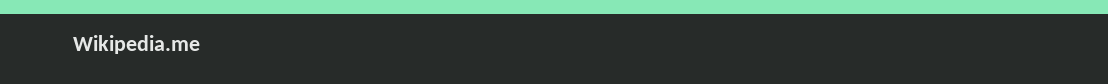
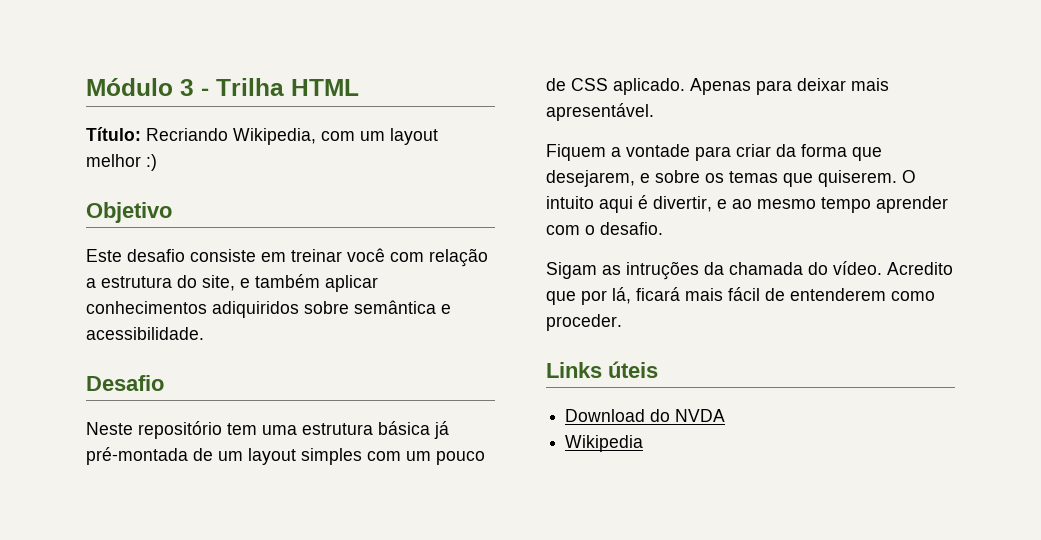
- Wikipedia.me
+ Módulo 3 - Trilha HTML
+ Título: Recriando Wikipedia, com um layout melhor :)
+ Objetivo
+ Este desafio consiste em treinar você com relação a estrutura do site, e também aplicar conhecimentos adiquiridos sobre semântica e acessibilidade.
+ Desafio
+ Neste repositório tem uma estrutura básica já pré-montada de um layout simples com um pouco de CSS aplicado. Apenas para deixar mais apresentável.
+ Fiquem a vontade para criar da forma que desejarem, e sobre os temas que quiserem. O intuito aqui é divertir, e ao mesmo tempo aprender com o desafio.
+ Sigam as intruções da chamada do vídeo. Acredito que por lá, ficará mais fácil de entenderem como proceder.
+ Links úteis
+ Download do NVDA
+ Wikipedia

